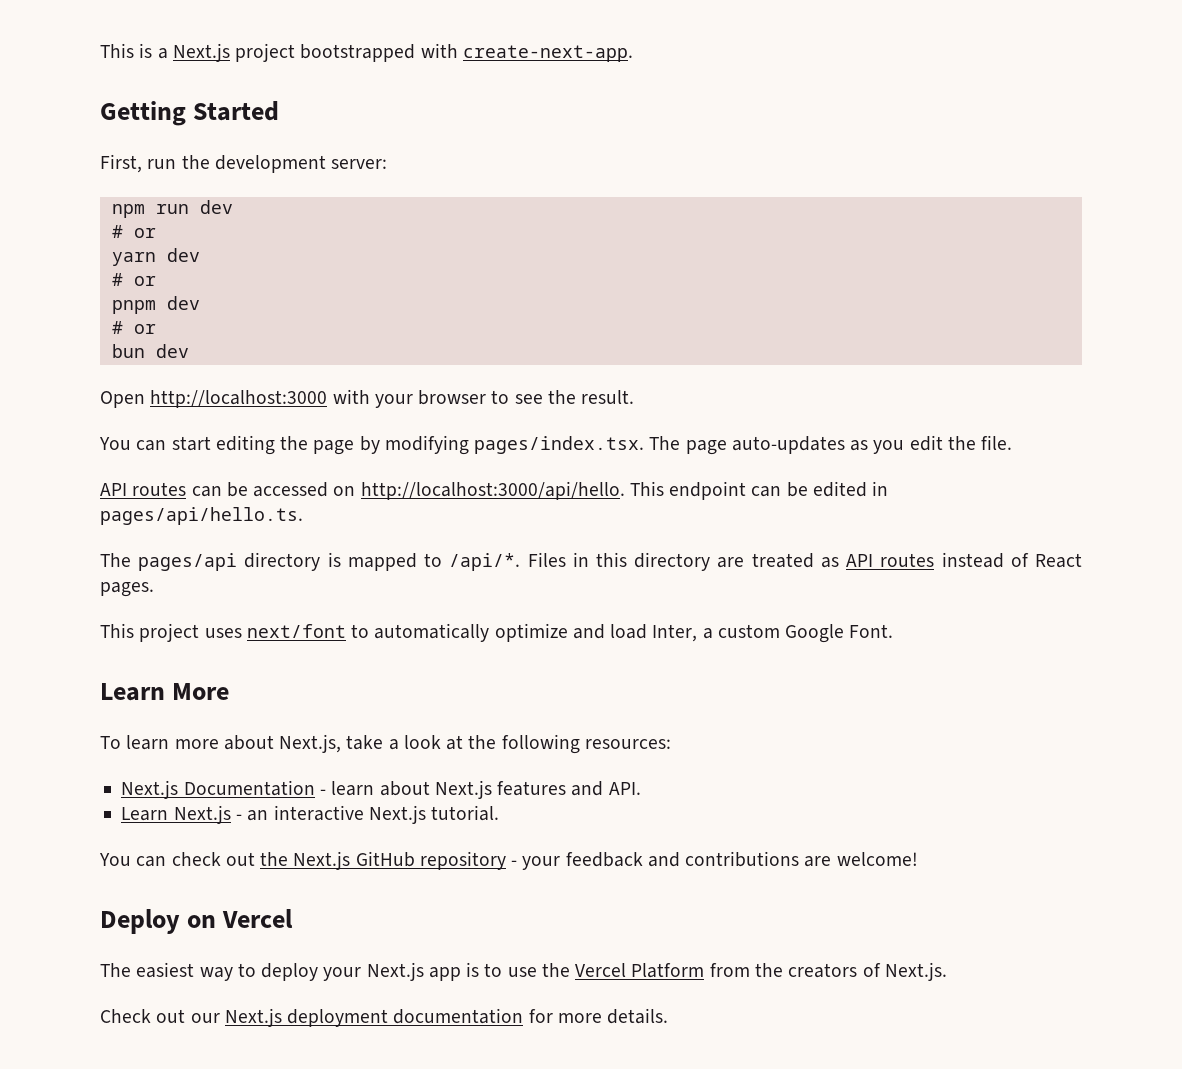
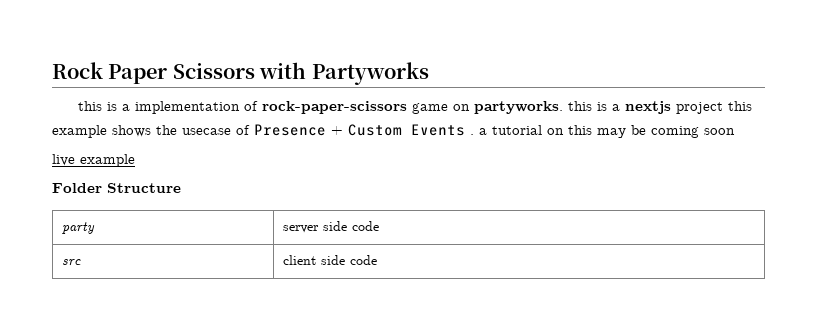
- This is a Next.js project bootstrapped with create-next-app.
- Getting Started
- First, run the development server:
- npm run dev
- # or
- yarn dev
- # or
- pnpm dev
- # or
- bun dev
- Open http://localhost:3000 with your browser to see the result.
- You can start editing the page by modifying pages/index.tsx. The page auto-updates as you edit the file.
- API routes can be accessed on http://localhost:3000/api/hello. This endpoint can be edited in pages/api/hello.ts.
- The pages/api directory is mapped to /api/*. Files in this directory are treated as API routes instead of React pages.
- This project uses next/font to automatically optimize and load Inter, a custom Google Font.
- Learn More
- To learn more about Next.js, take a look at the following resources:
- Next.js Documentation - learn about Next.js features and API.
- Learn Next.js - an interactive Next.js tutorial.
- You can check out the Next.js GitHub repository - your feedback and contributions are welcome!
- Deploy on Vercel
- The easiest way to deploy your Next.js app is to use the Vercel Platform from the creators of Next.js.
- Check out our Next.js deployment documentation for more details.
+ Rock Paper Scissors with Partyworks
+ this is a implementation of rock-paper-scissors game on partyworks. this is a nextjs project this example shows the usecase of Presence + Custom Events . a tutorial on this may be coming soon
+ live example
+ Folder Structure
+ party | server side code
+ src | client side code

